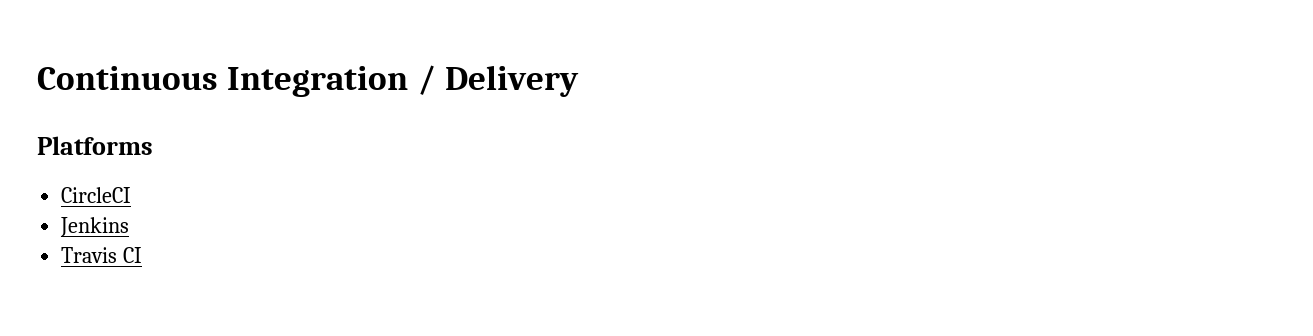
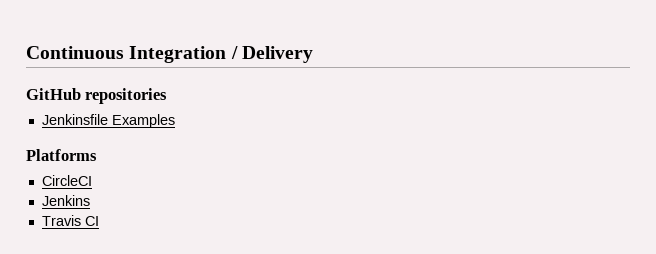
+ GitHub repositories
+ Jenkinsfile Examples

